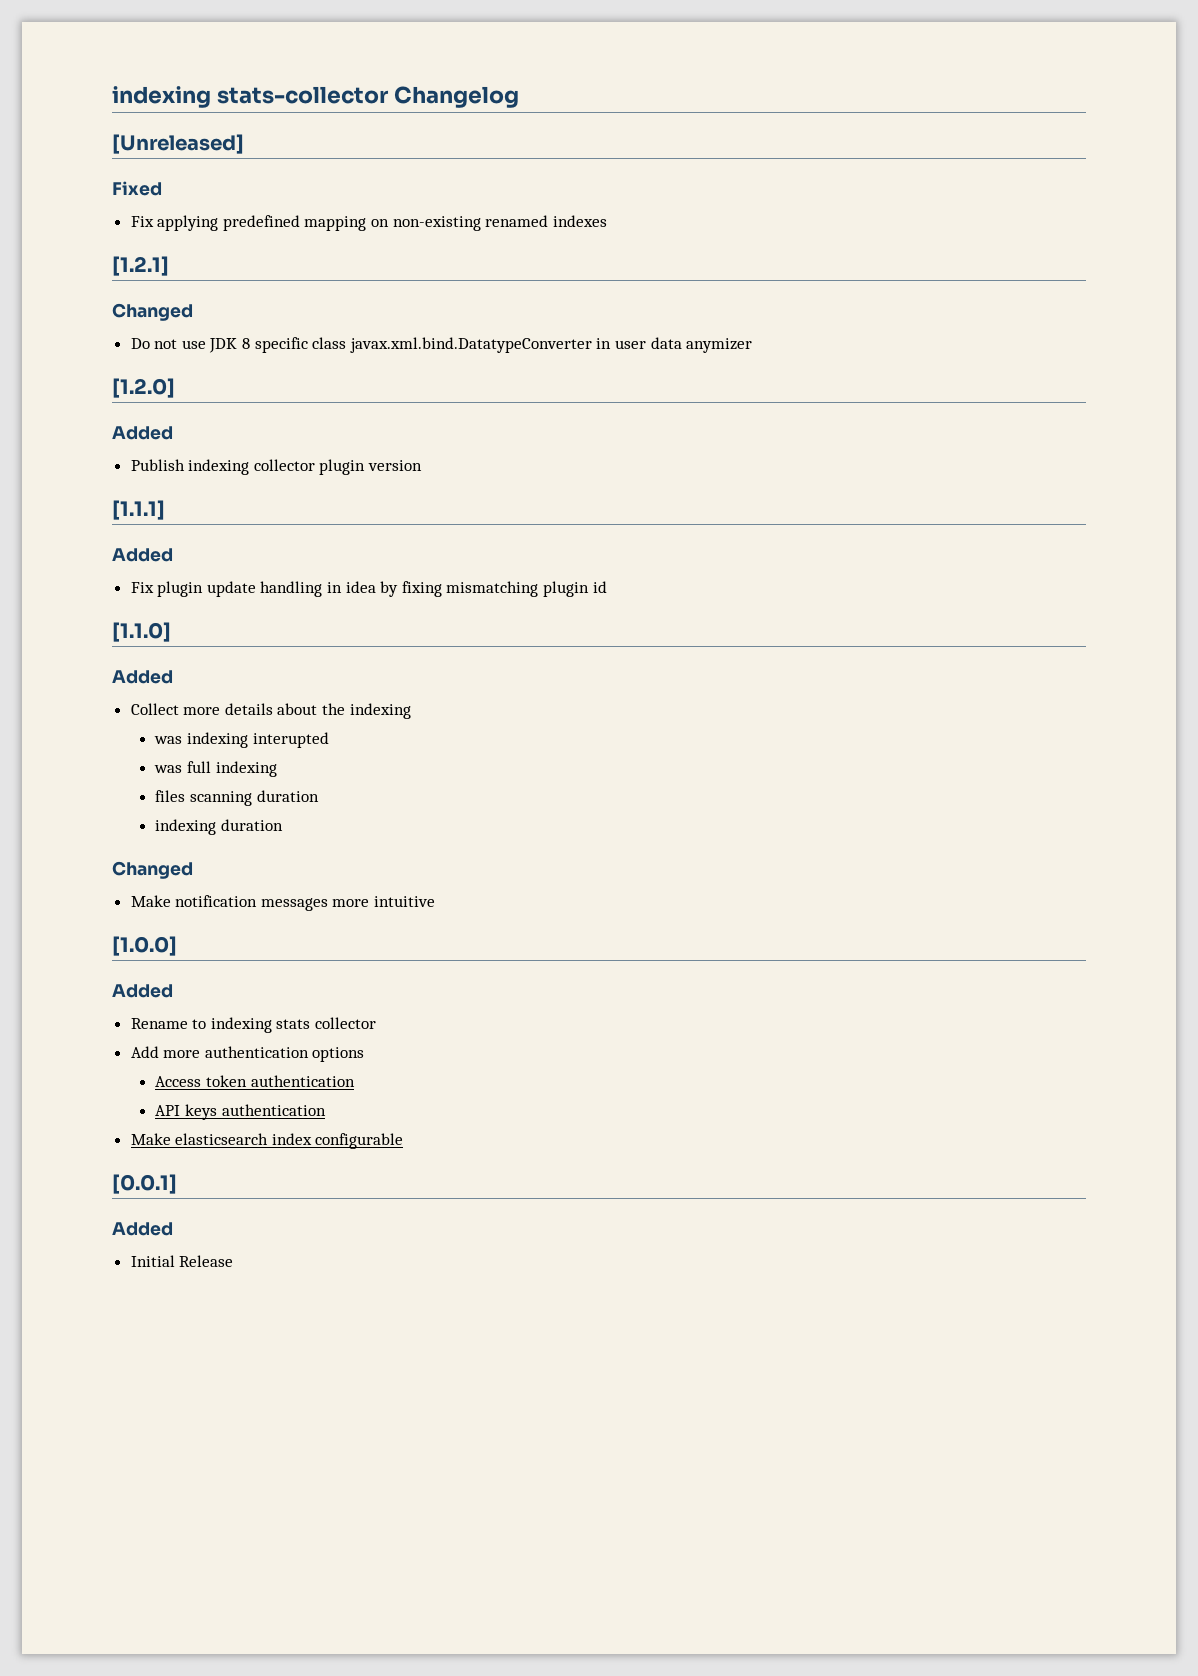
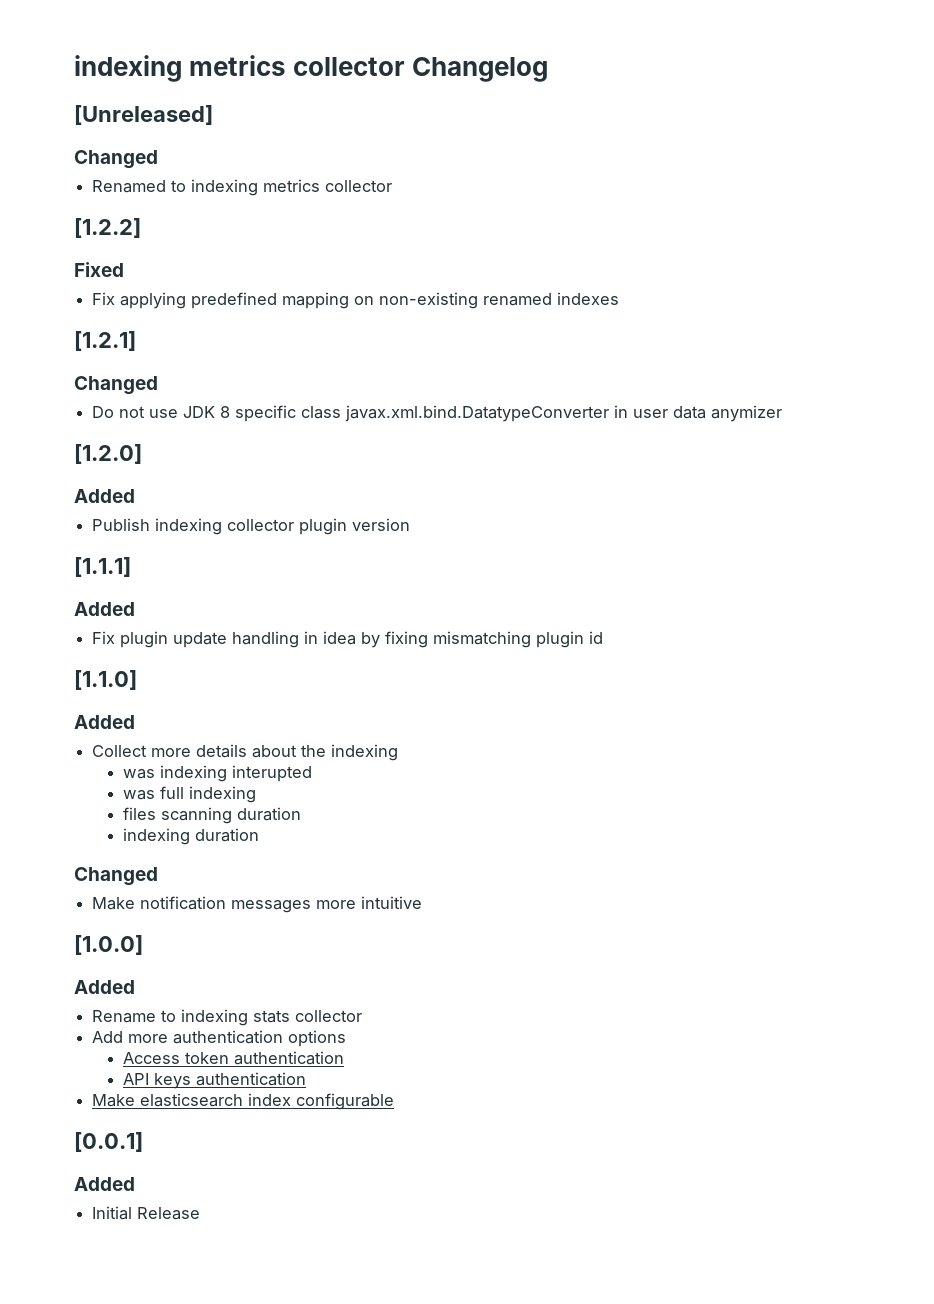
- indexing stats-collector Changelog
+ indexing metrics collector Changelog
  [Unreleased]
+ Changed
+ Renamed to indexing metrics collector
+ [1.2.2]

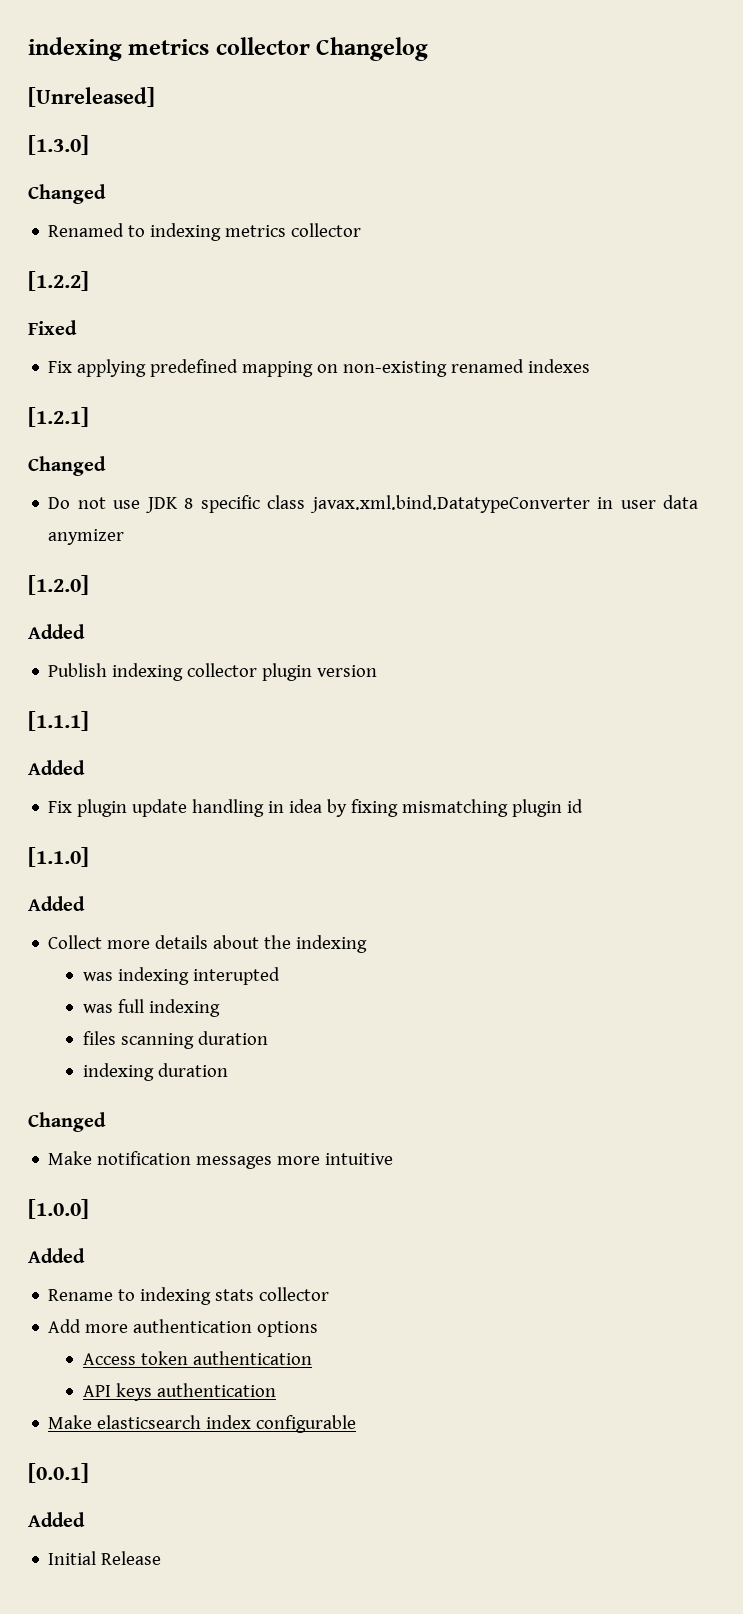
+ [1.3.0]

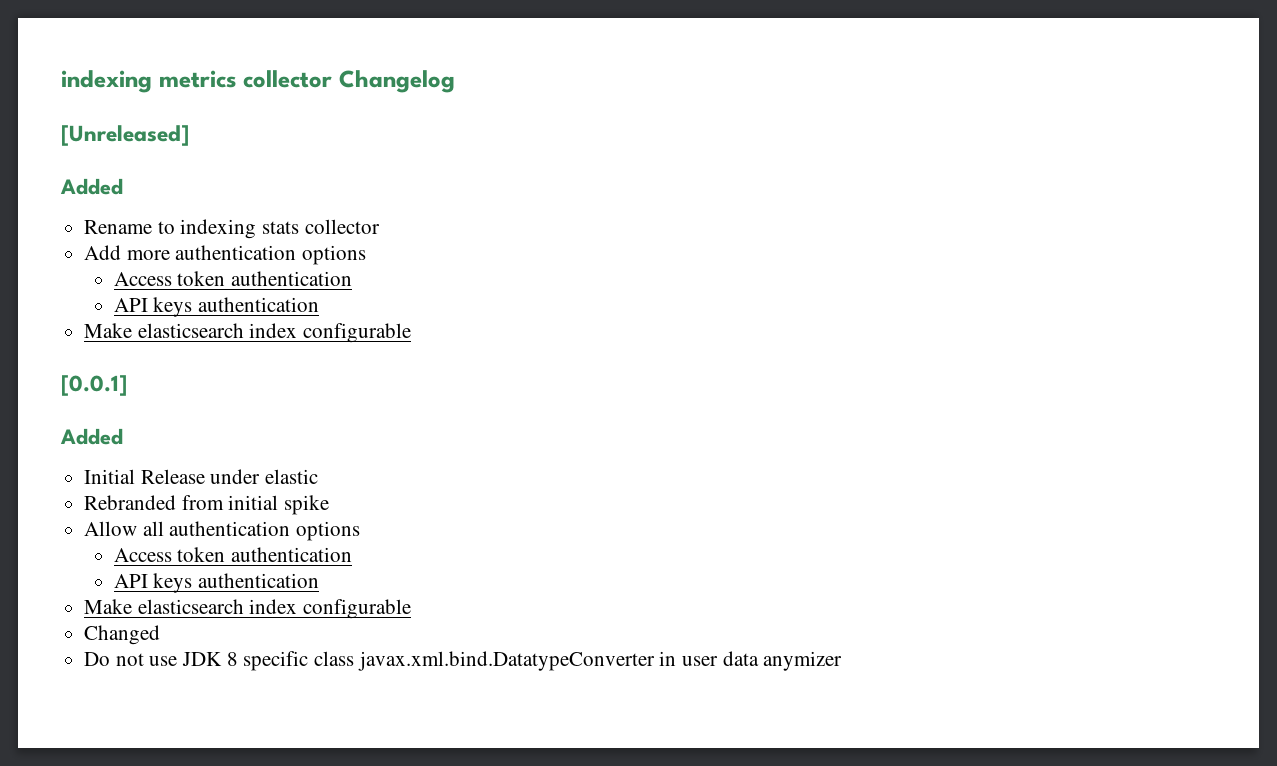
- [1.3.0]
- Changed
- Renamed to indexing metrics collector
- [1.2.2]
- Fixed
- Fix applying predefined mapping on non-existing renamed indexes
- [1.2.1]
- Changed
- Do not use JDK 8 specific class javax.xml.bind.DatatypeConverter in user data anymizer
- [1.2.0]
- Added
- Publish indexing collector plugin version
- [1.1.1]
- Added
- Fix plugin update handling in idea by fixing mismatching plugin id
- [1.1.0]
- Added
- Collect more details about the indexing
- was indexing interupted
- was full indexing
- files scanning duration
- indexing duration
- Changed
- Make notification messages more intuitive
- [1.0.0]
- Initial Release
+ Initial Release under elastic
+ Rebranded from initial spike
+ Allow all authentication options
+ Access token authentication
+ API keys authentication
+ Make elasticsearch index configurable
+ Changed
+ Do not use JDK 8 specific class javax.xml.bind.DatatypeConverter in user data anymizer

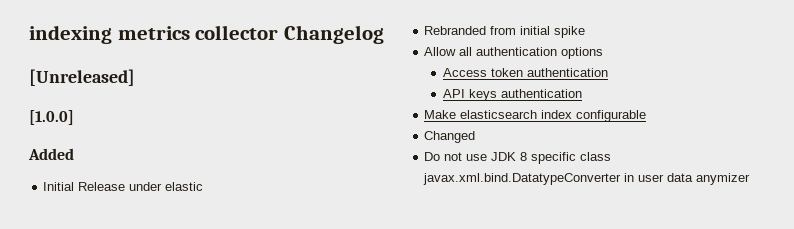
  [Unreleased]
- Added
- Rename to indexing stats collector
- Add more authentication options
- Access token authentication
- API keys authentication
- Make elasticsearch index configurable
- [0.0.1]
+ [1.0.0]

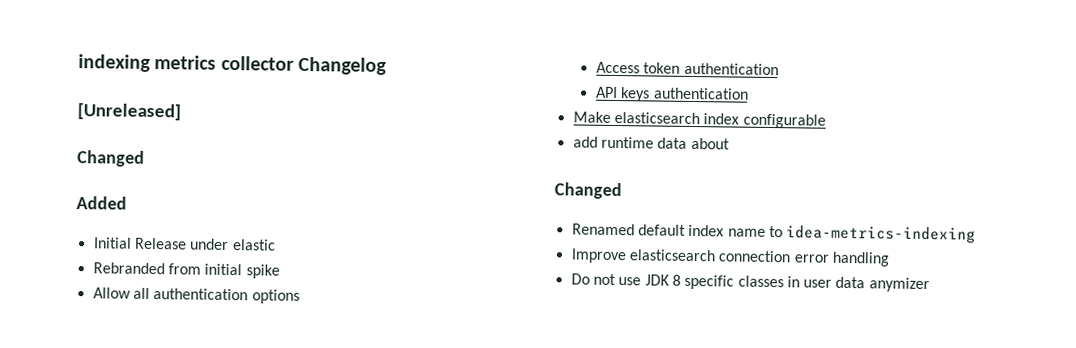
  [Unreleased]
- [1.0.0]
+ Changed
+ add runtime data about
  Changed
+ Renamed default index name to idea-metrics-indexing
+ Improve elasticsearch connection error handling
- Do not use JDK 8 specific class javax.xml.bind.DatatypeConverter in user data anymizer
+ Do not use JDK 8 specific classes in user data anymizer

